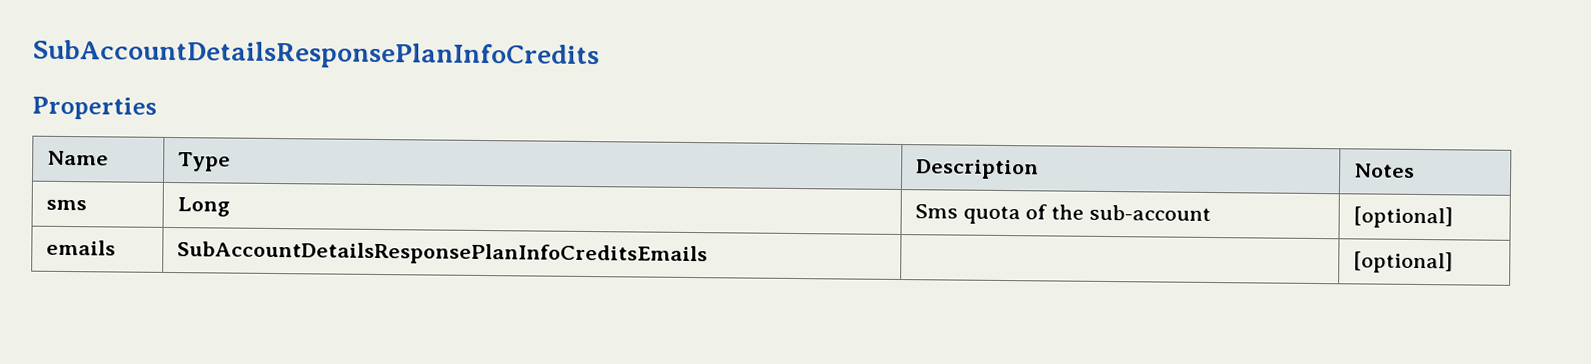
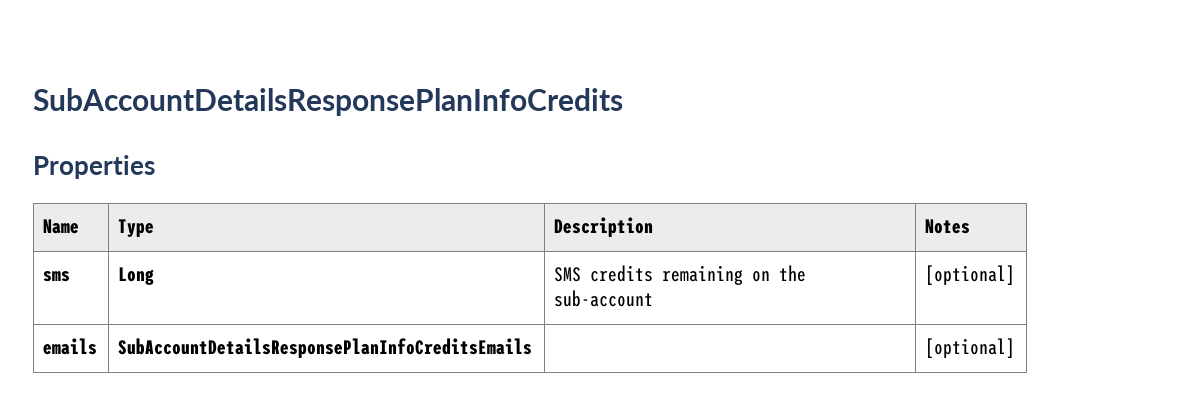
- sms | Long | Sms quota of the sub-account | [optional]
+ sms | Long | SMS credits remaining on the sub-account | [optional]

